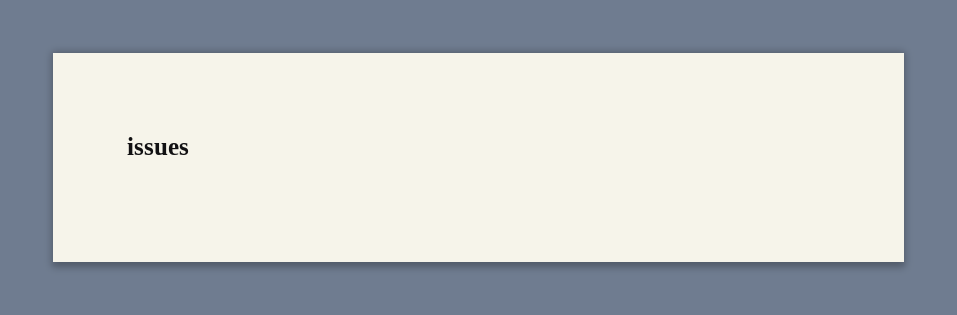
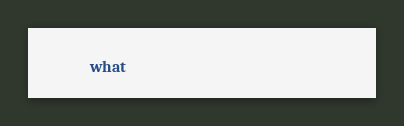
- issues
+ what

